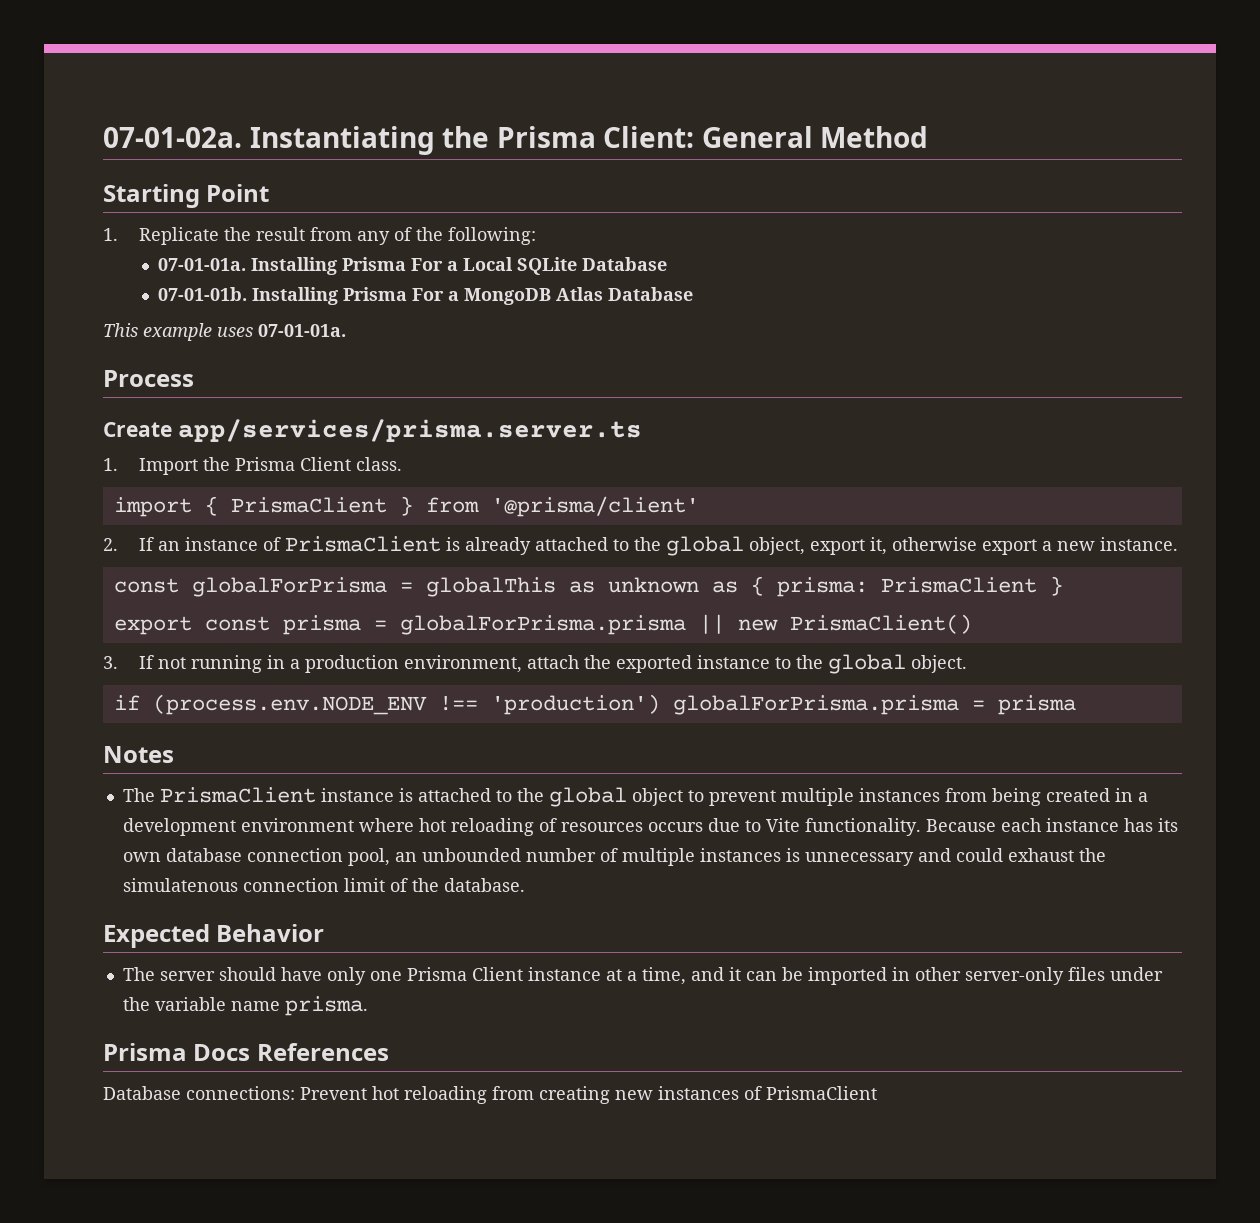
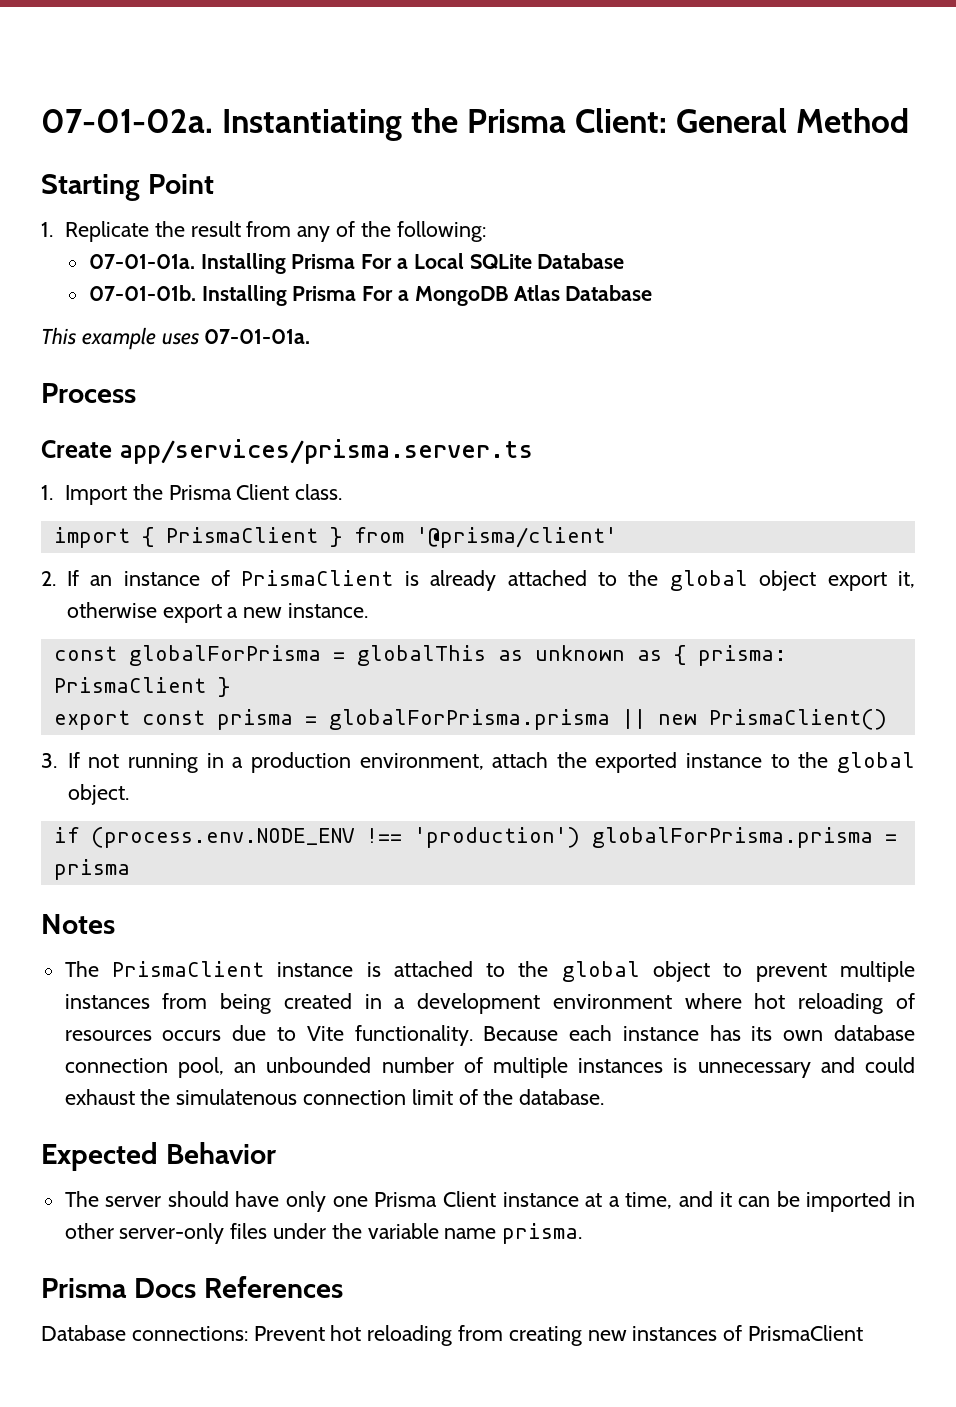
- 2. If an instance of PrismaClient is already attached to the global object, export it, otherwise export a new instance.
+ 2. If an instance of PrismaClient is already attached to the global object export it, otherwise export a new instance.

